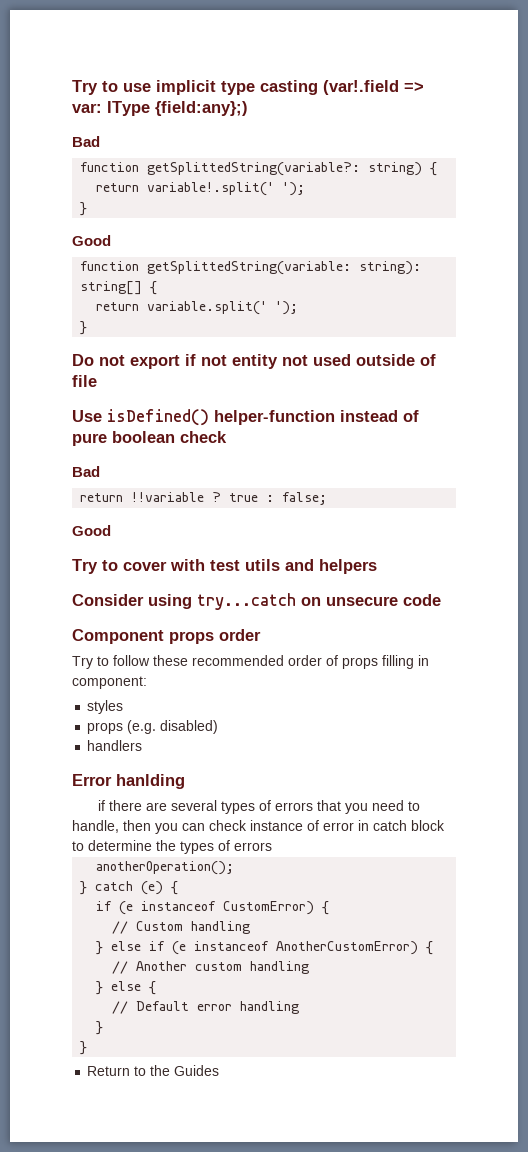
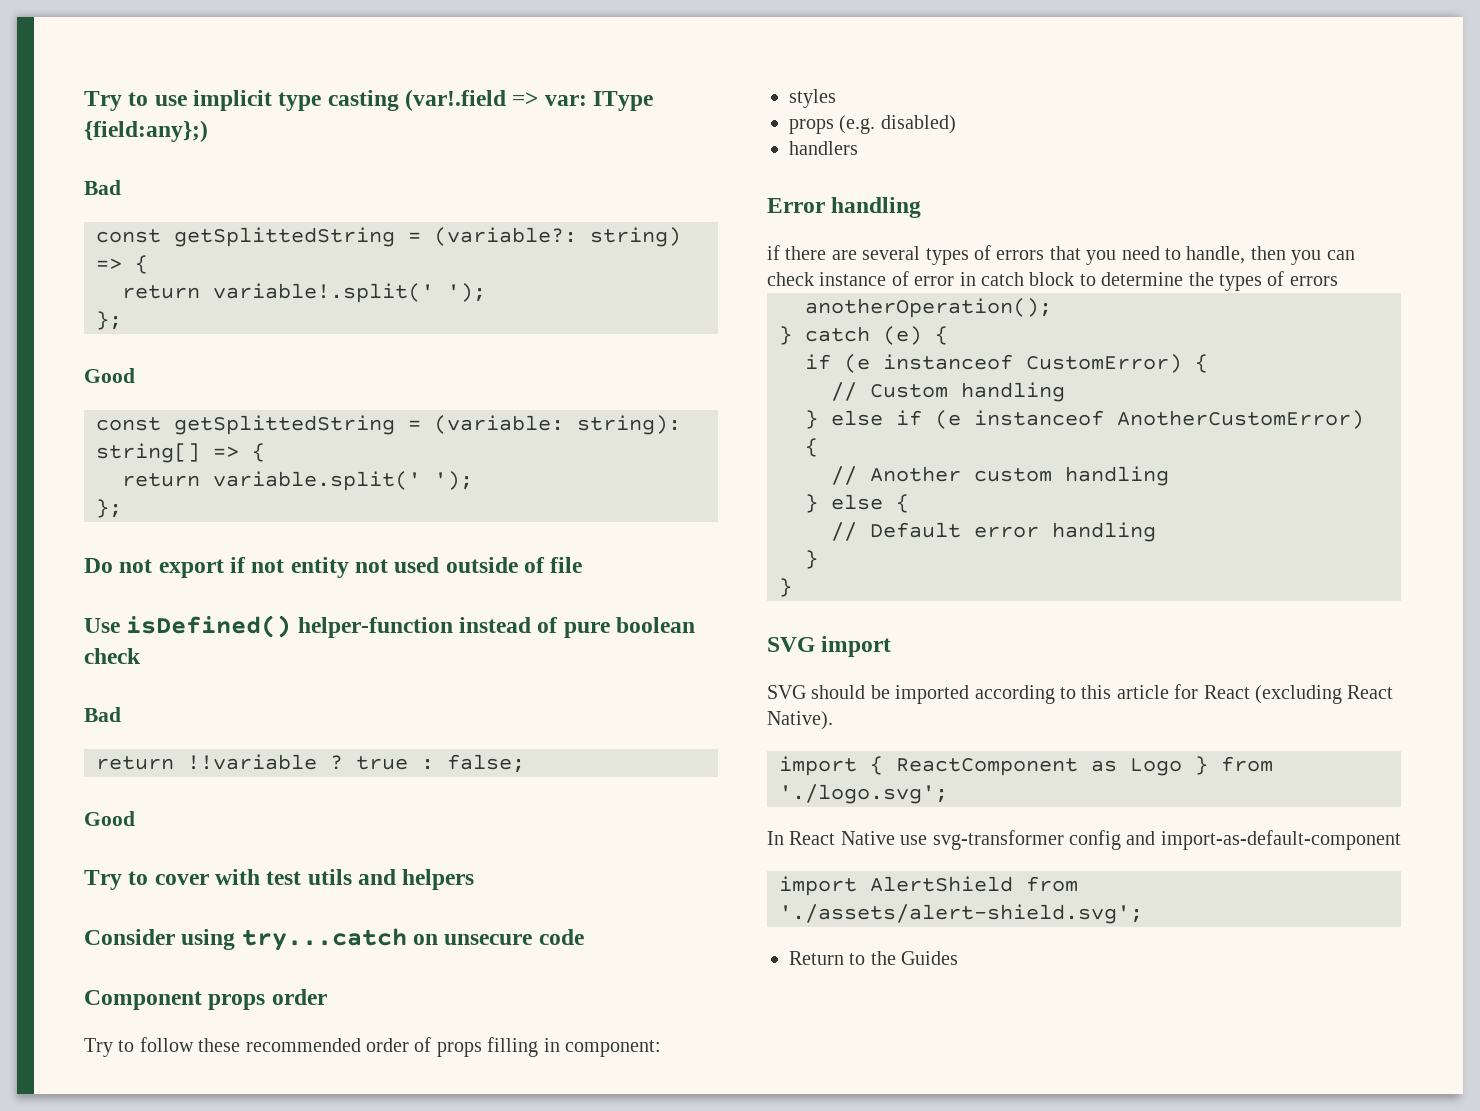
- function getSplittedString(variable?: string) {
+ const getSplittedString = (variable?: string) => {
  return variable!.split(' ');
- }
+ };
  Good
- function getSplittedString(variable: string): string[] {
+ const getSplittedString = (variable: string): string[] => {
  return variable.split(' ');
- }
+ };
- Error hanlding
+ Error handling
+ SVG import
+ SVG should be imported according to this article for React (excluding React Native).
+ import { ReactComponent as Logo } from './logo.svg';
+ In React Native use svg-transformer config and import-as-default-component
+ import AlertShield from './assets/alert-shield.svg';

